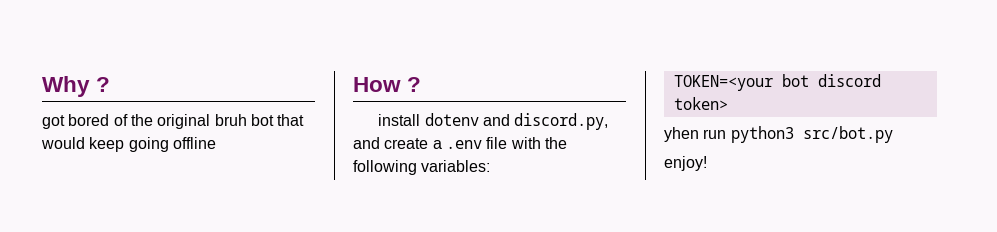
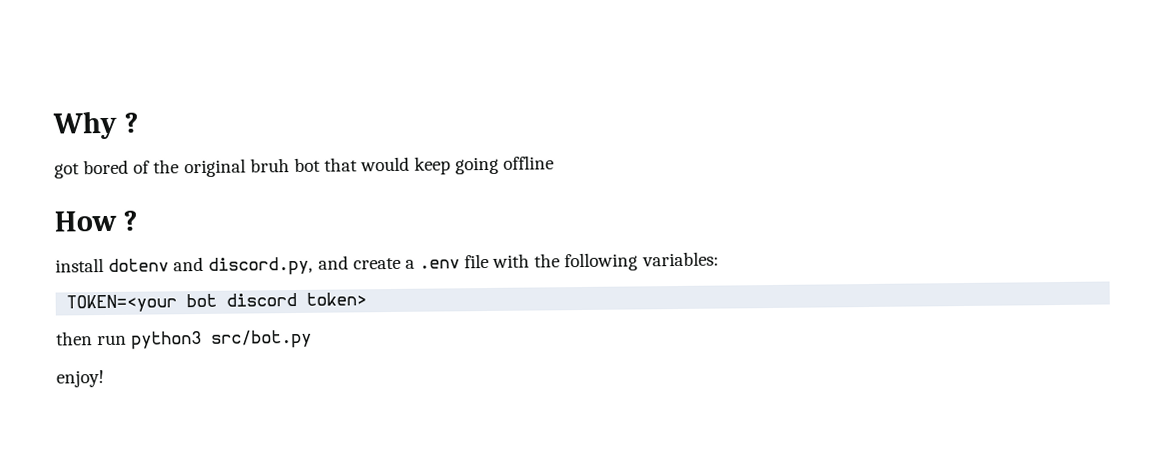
- yhen run python3 src/bot.py
+ then run python3 src/bot.py

